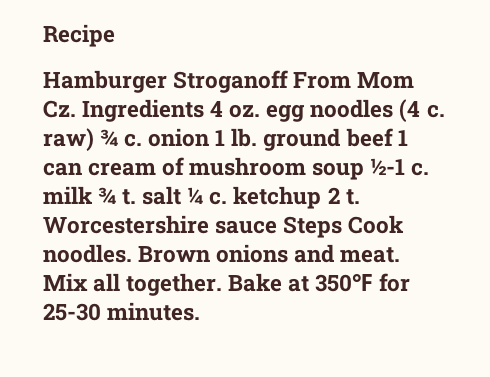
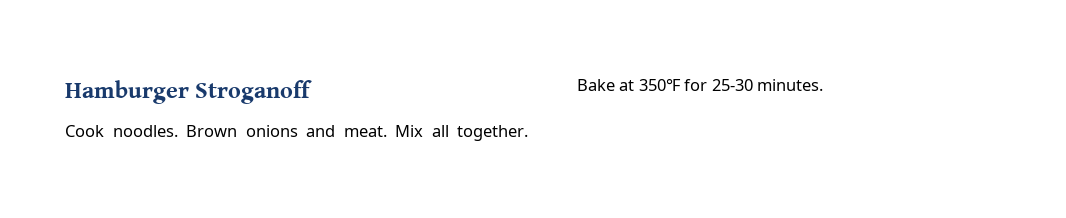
- Recipe
- Hamburger Stroganoff From Mom Cz. Ingredients 4 oz. egg noodles (4 c. raw) ¾ c. onion 1 lb. ground beef 1 can cream of mushroom soup ½-1 c. milk ¾ t. salt ¼ c. ketchup 2 t. Worcestershire sauce Steps Cook noodles.
+ Hamburger Stroganoff
+ Cook noodles.

